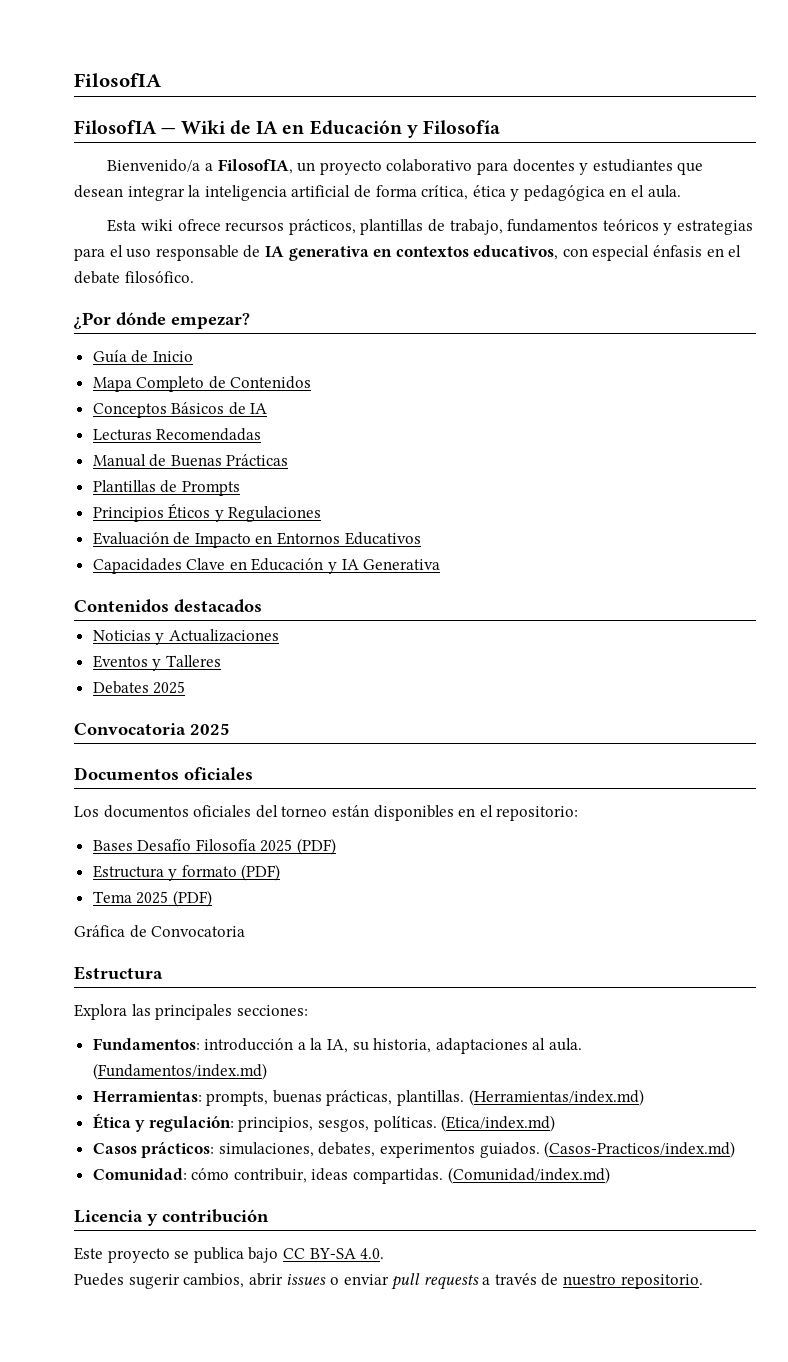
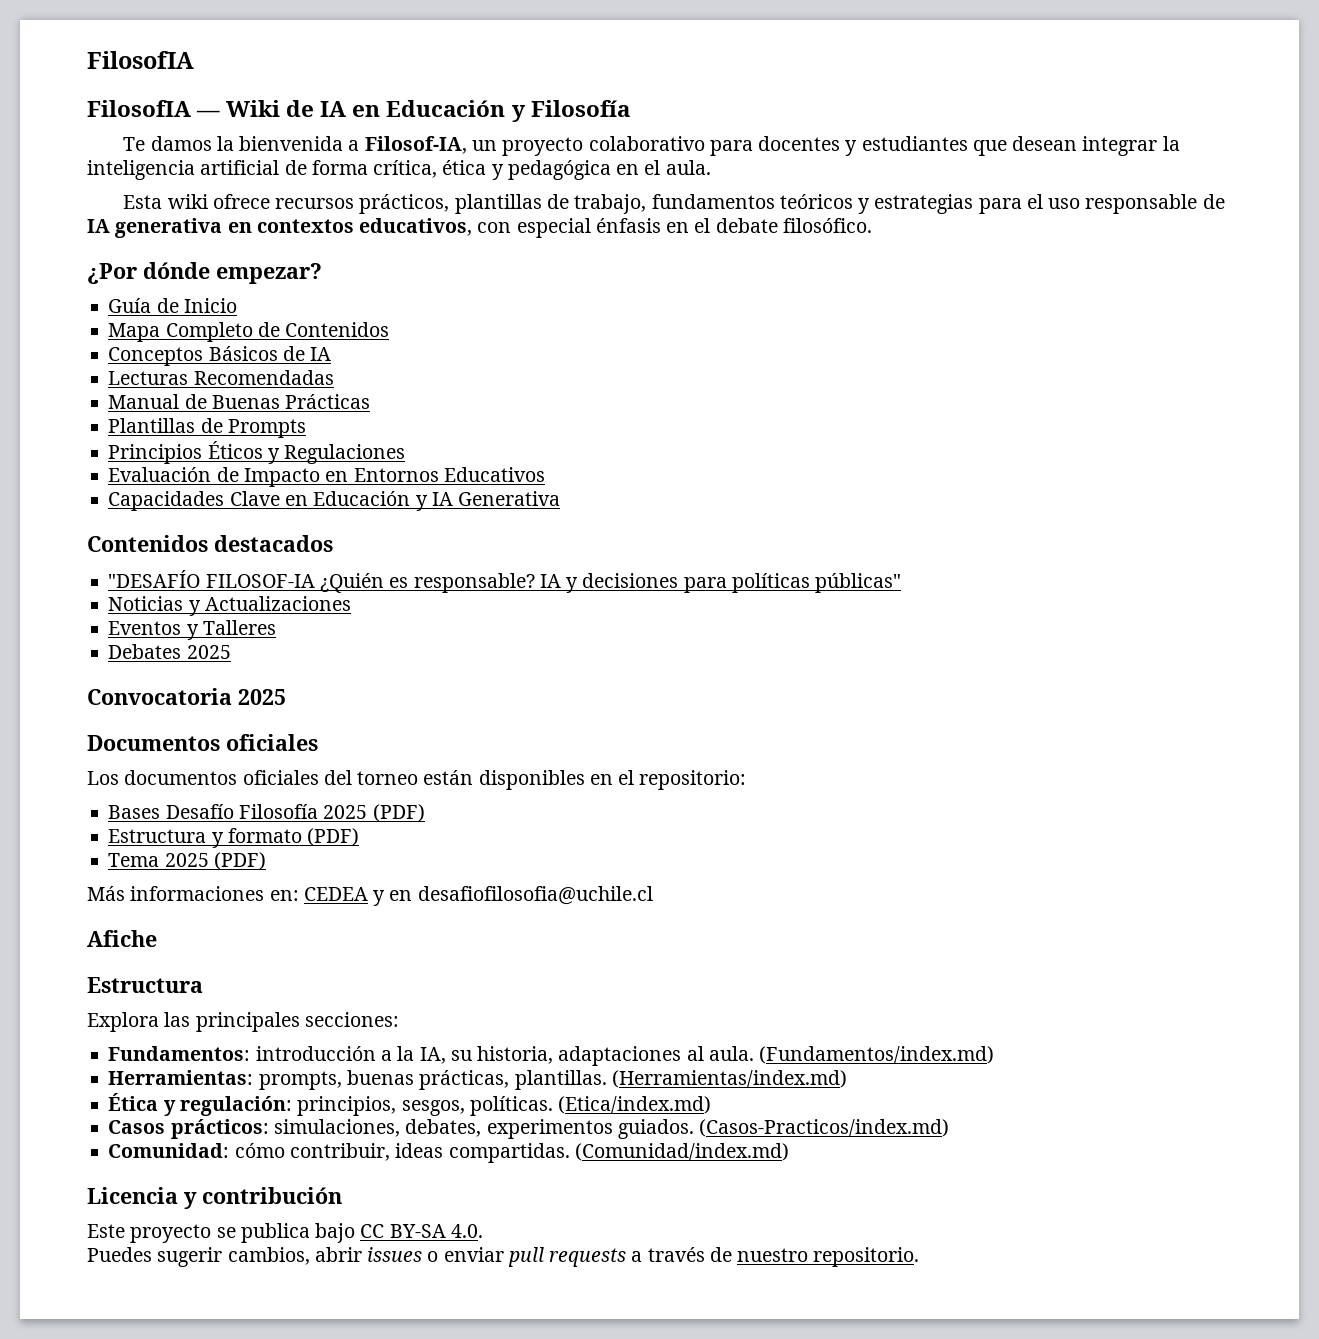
- Bienvenido/a a FilosofIA, un proyecto colaborativo para docentes y estudiantes que desean integrar la inteligencia artificial de forma crítica, ética y pedagógica en el aula.
+ Te damos la bienvenida a Filosof-IA, un proyecto colaborativo para docentes y estudiantes que desean integrar la inteligencia artificial de forma crítica, ética y pedagógica en el aula.
+ "DESAFÍO FILOSOF-IA ¿Quién es responsable? IA y decisiones para políticas públicas"
- Gráfica de Convocatoria
+ Más informaciones en: CEDEA y en desafiofilosofia@uchile.cl
+ Afiche

